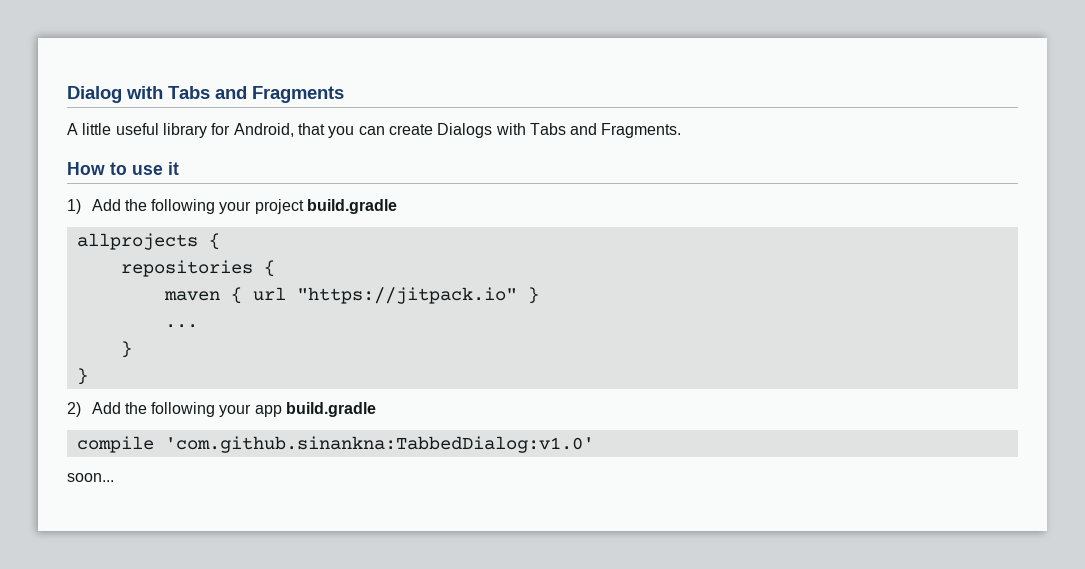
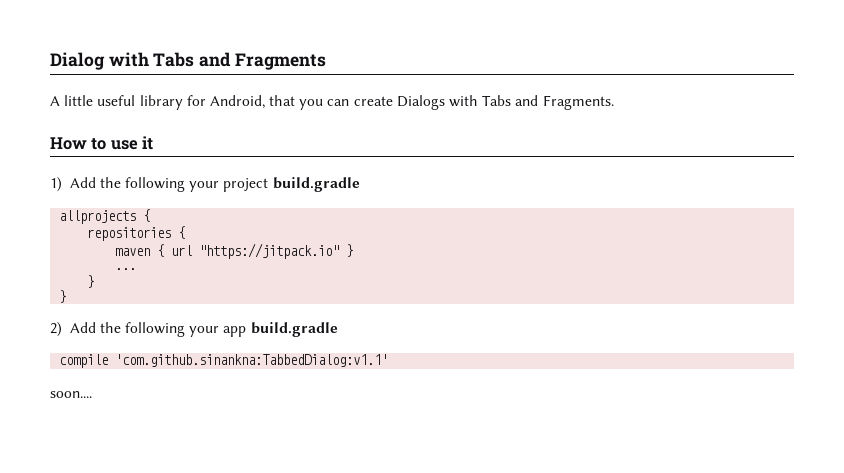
- compile 'com.github.sinankna:TabbedDialog:v1.0'
- soon...
+ compile 'com.github.sinankna:TabbedDialog:v1.1'
+ soon....

